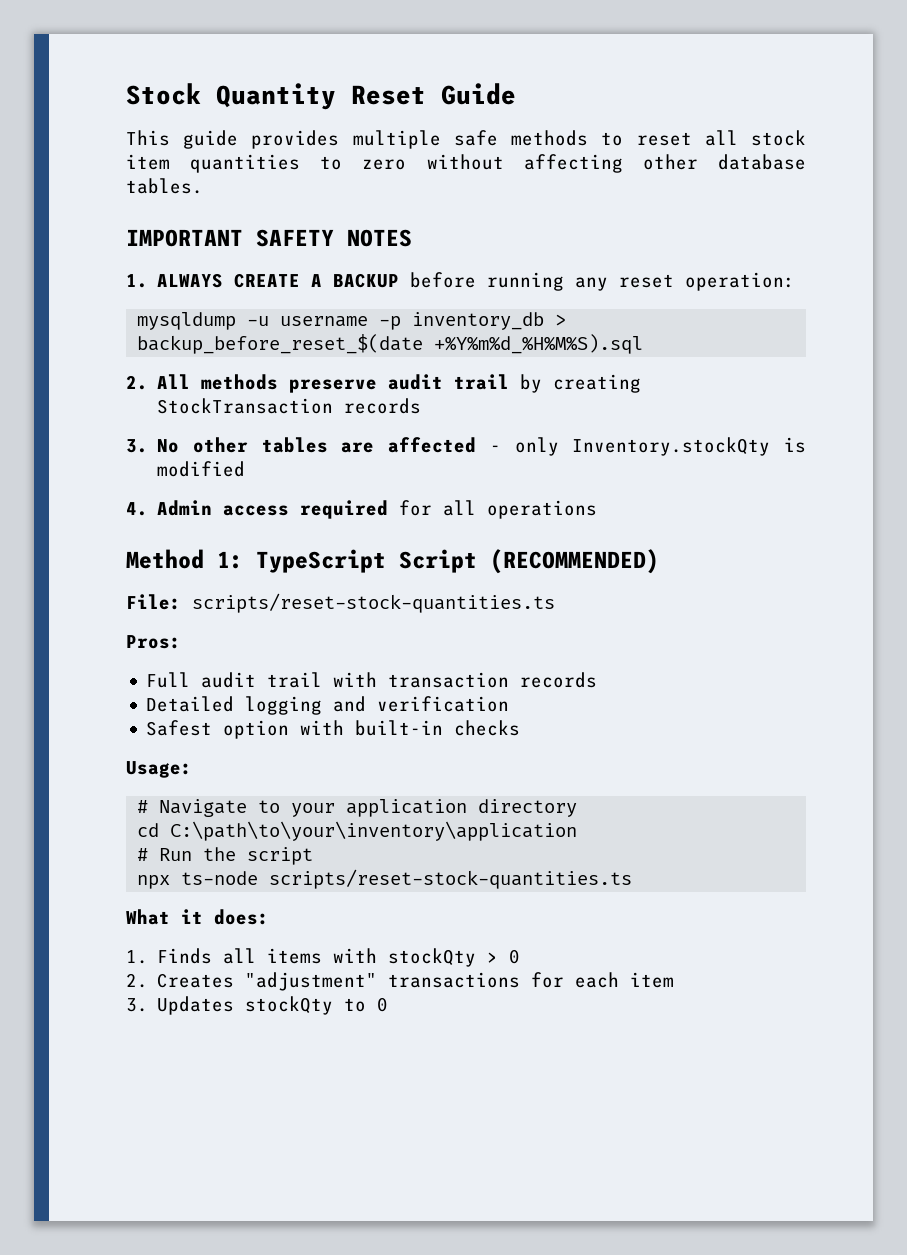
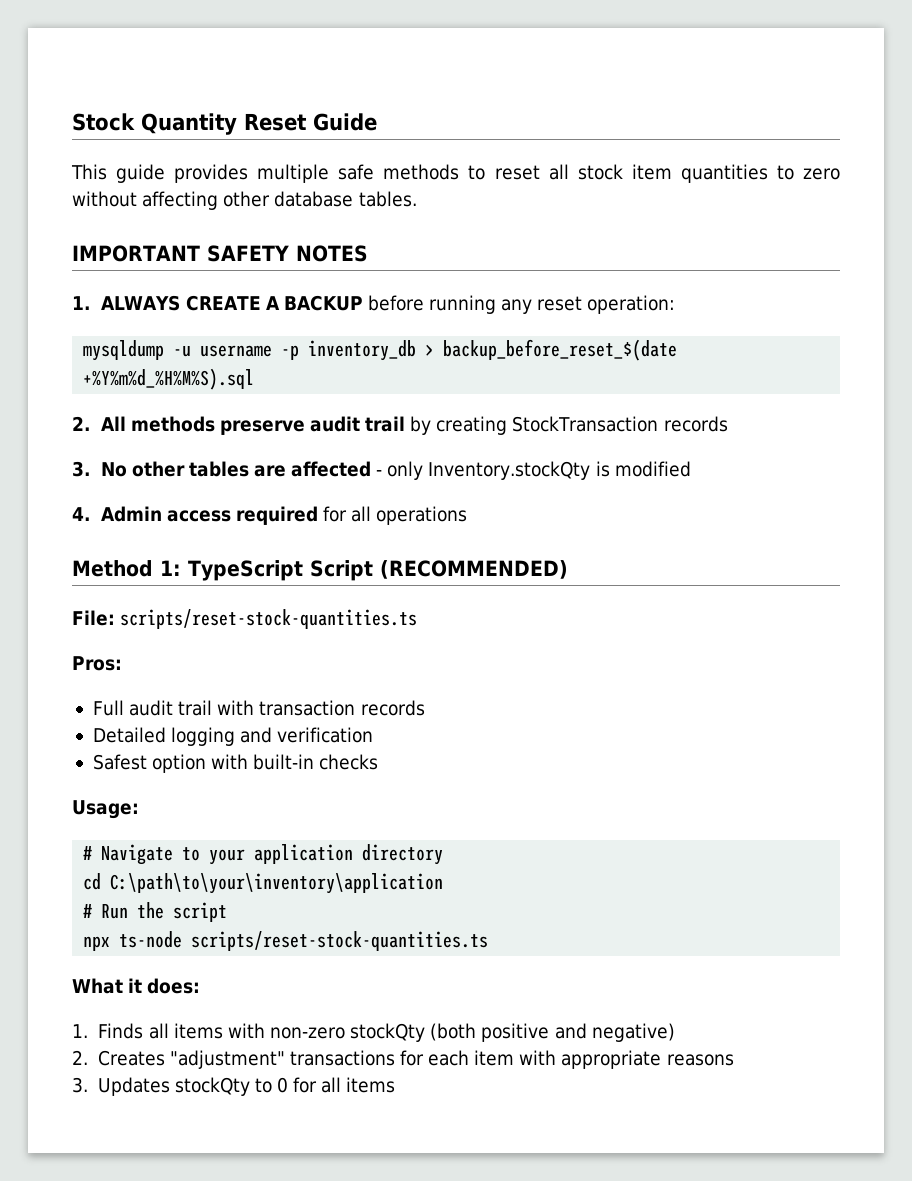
- 1. Finds all items with stockQty > 0
+ 1. Finds all items with non-zero stockQty (both positive and negative)
- 2. Creates "adjustment" transactions for each item
+ 2. Creates "adjustment" transactions for each item with appropriate reasons
- 3. Updates stockQty to 0
+ 3. Updates stockQty to 0 for all items

